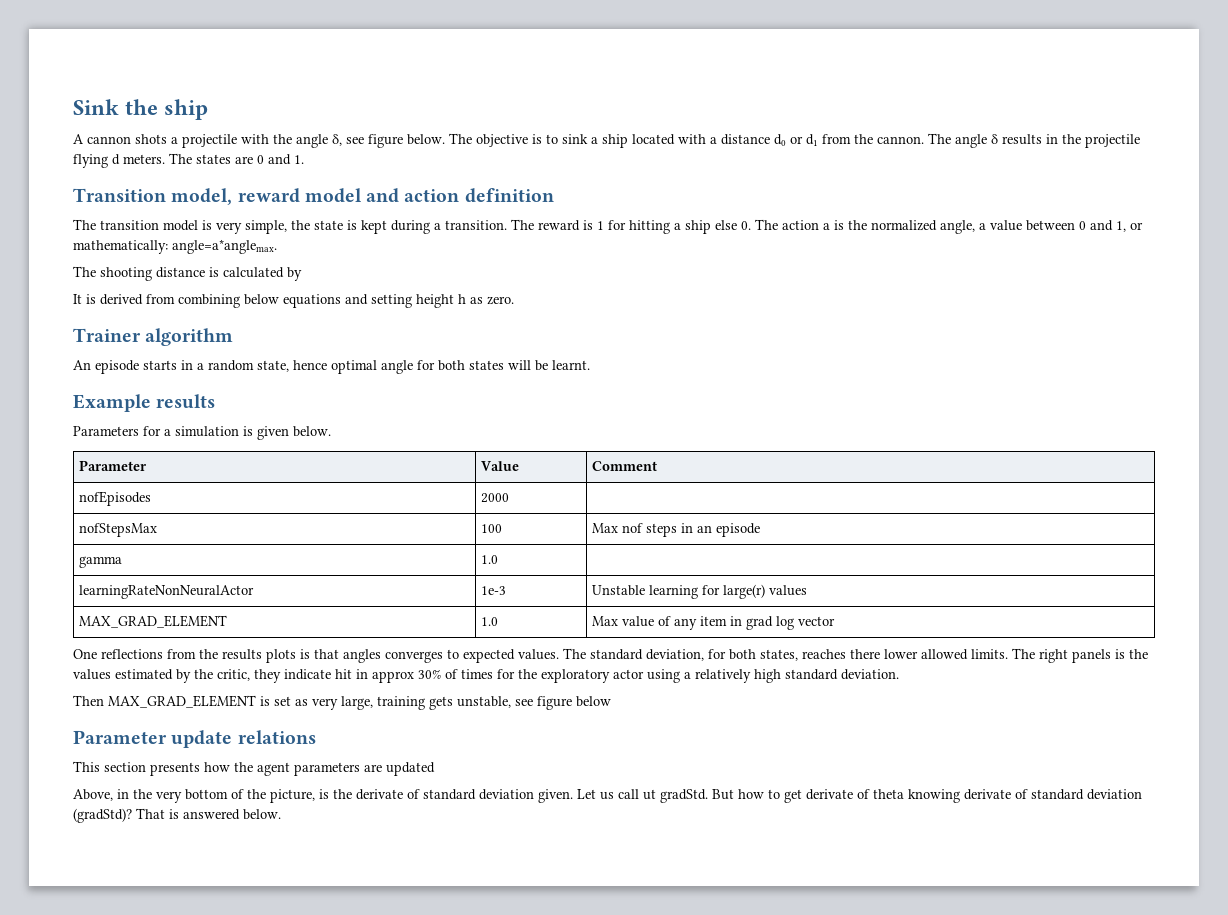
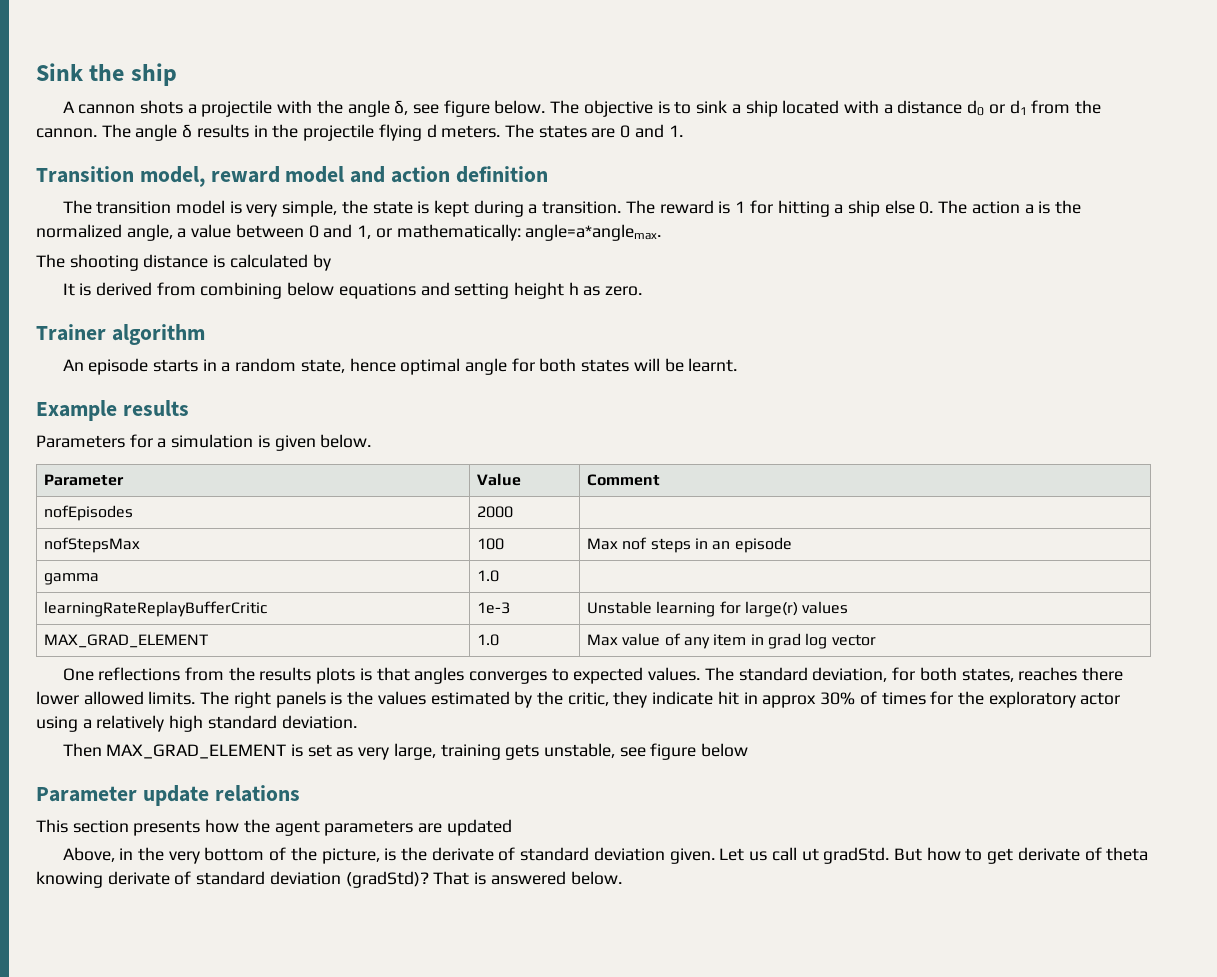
- learningRateNonNeuralActor | 1e-3 | Unstable learning for large(r) values
+ learningRateReplayBufferCritic | 1e-3 | Unstable learning for large(r) values

